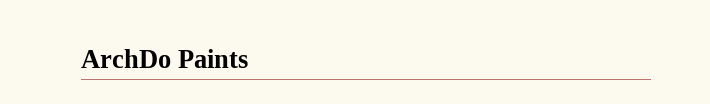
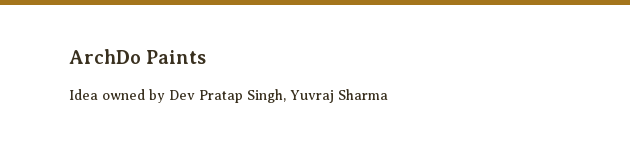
+ Idea owned by Dev Pratap Singh, Yuvraj Sharma

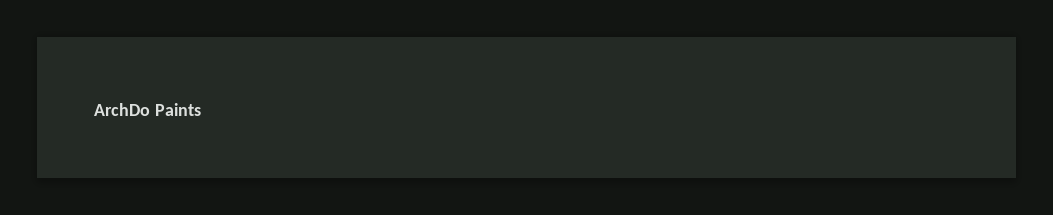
- Idea owned by Dev Pratap Singh, Yuvraj Sharma

